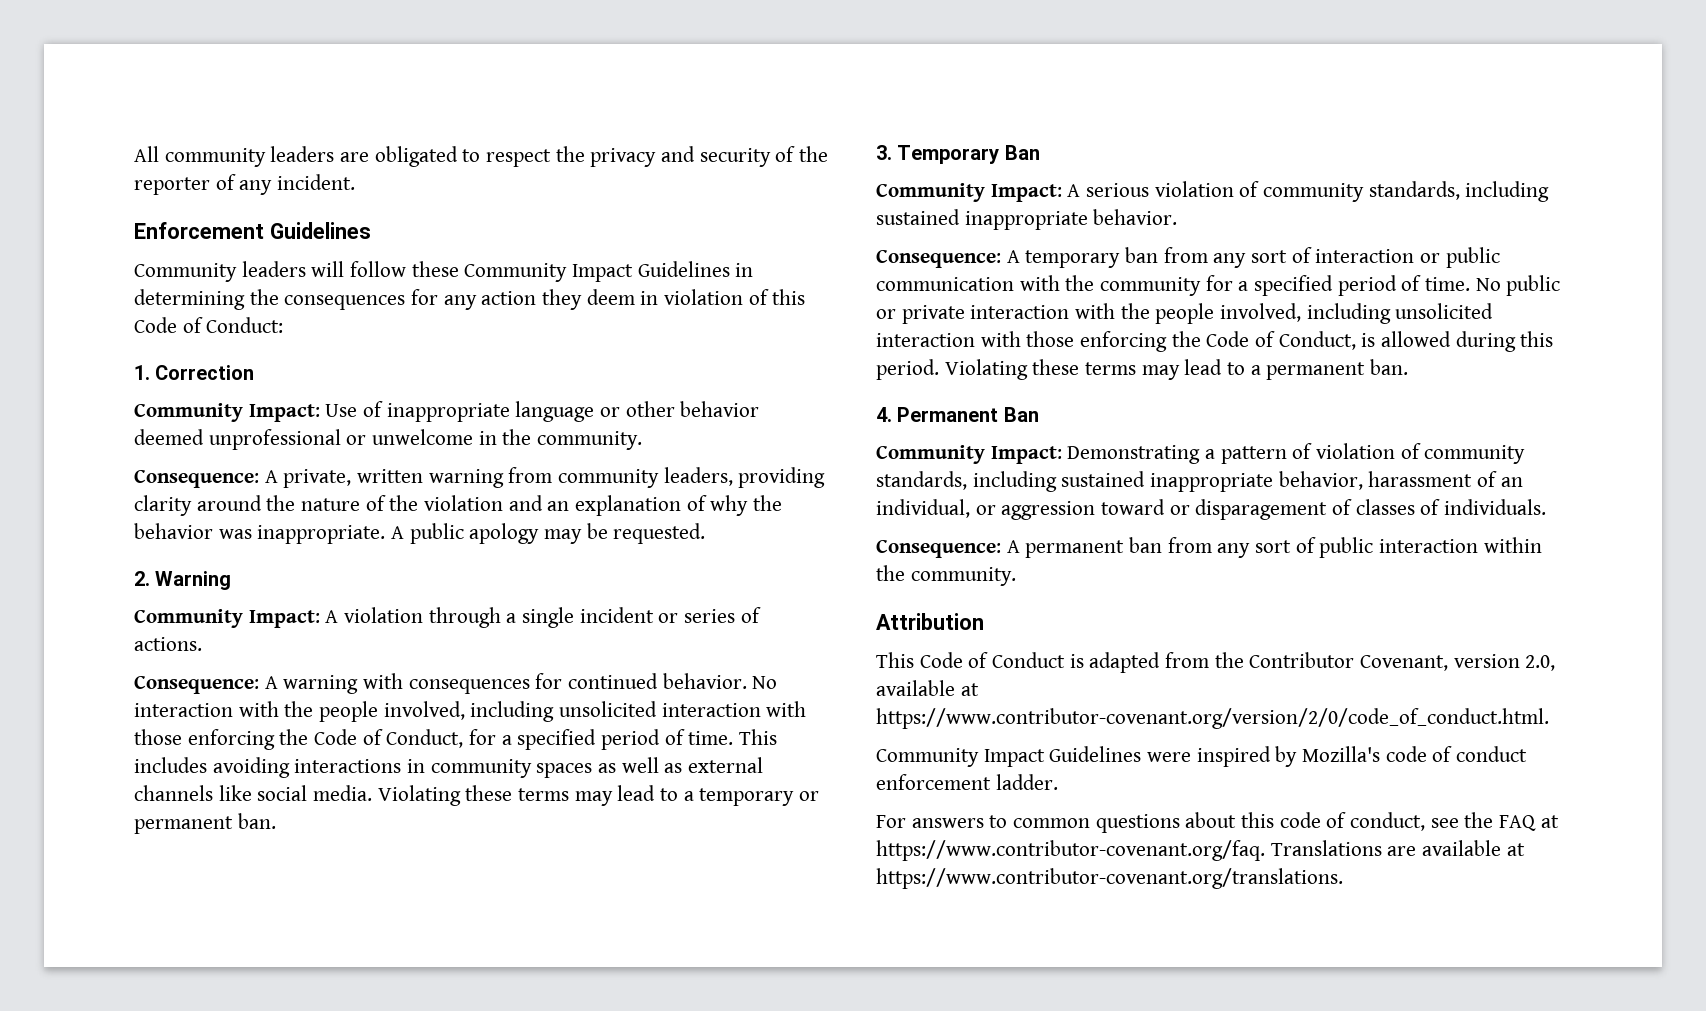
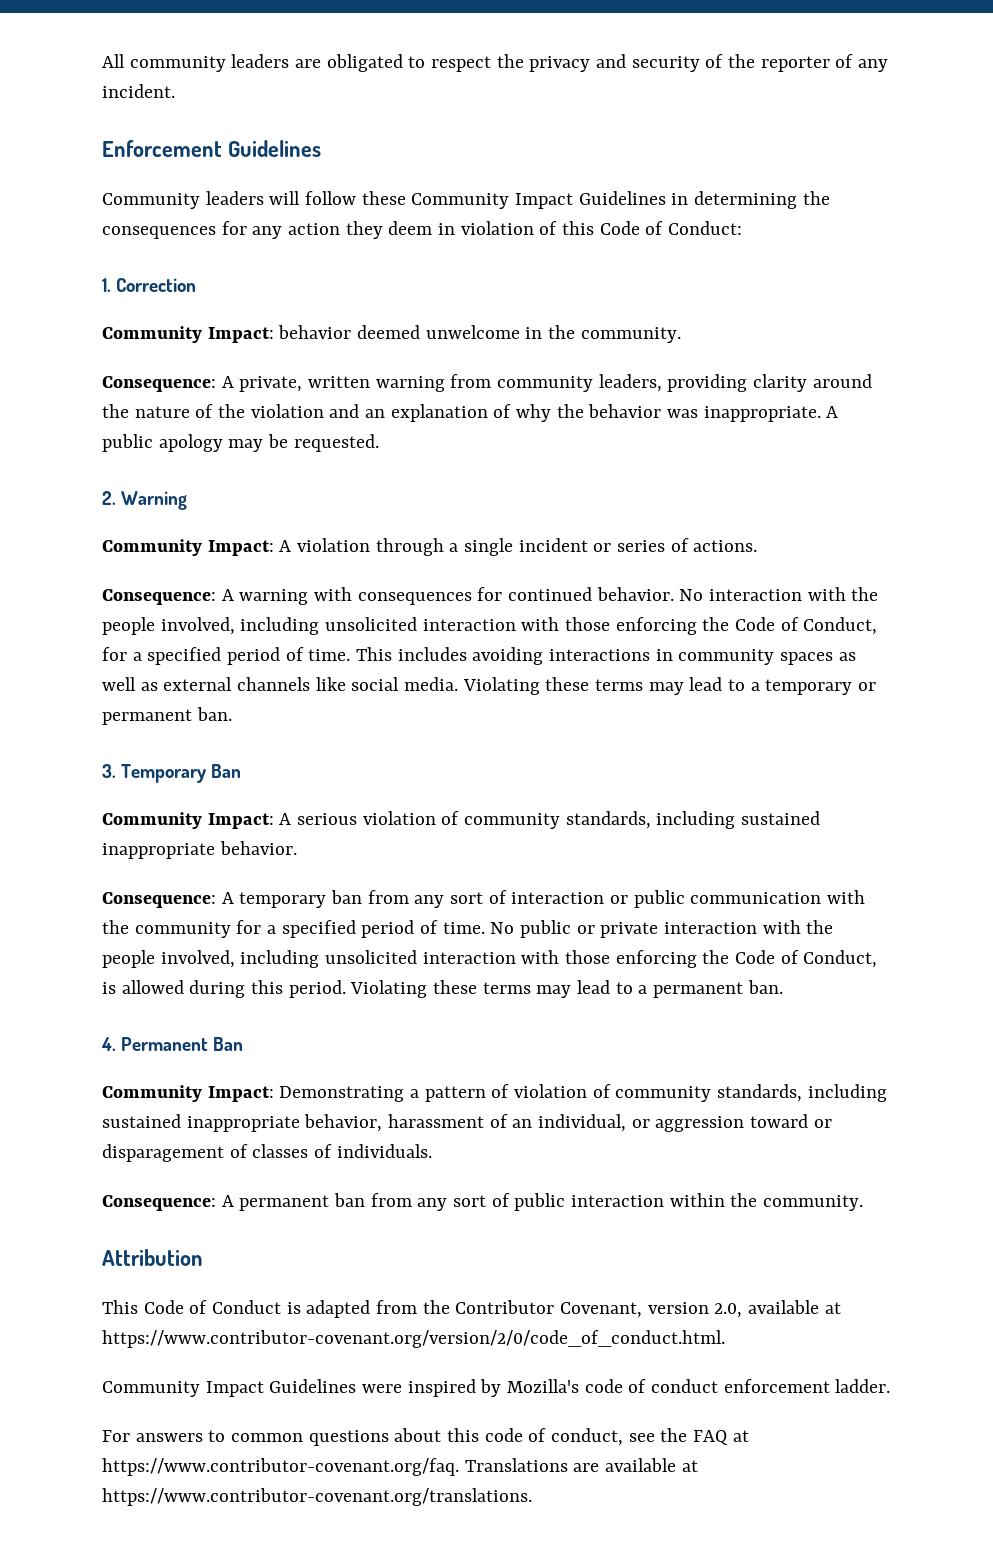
- Community Impact: Use of inappropriate language or other behavior deemed unprofessional or unwelcome in the community.
+ Community Impact: behavior deemed unwelcome in the community.

